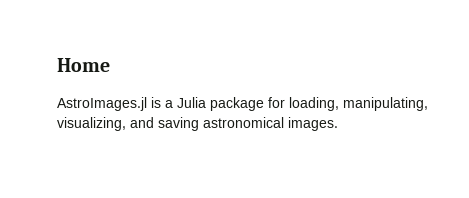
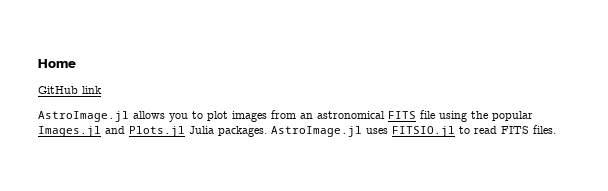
- AstroImages.jl is a Julia package for loading, manipulating, visualizing, and saving astronomical images.
+ GitHub link
+ AstroImage.jl allows you to plot images from an astronomical FITS file using the popular Images.jl and Plots.jl Julia packages. AstroImage.jl uses FITSIO.jl to read FITS files.

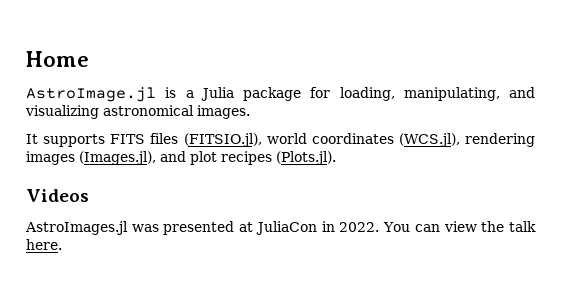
- GitHub link
- AstroImage.jl allows you to plot images from an astronomical FITS file using the popular Images.jl and Plots.jl Julia packages. AstroImage.jl uses FITSIO.jl to read FITS files.
+ AstroImage.jl is a Julia package for loading, manipulating, and visualizing astronomical images.
+ It supports FITS files (FITSIO.jl), world coordinates (WCS.jl), rendering images (Images.jl), and plot recipes (Plots.jl).
+ Videos
+ AstroImages.jl was presented at JuliaCon in 2022. You can view the talk here.

